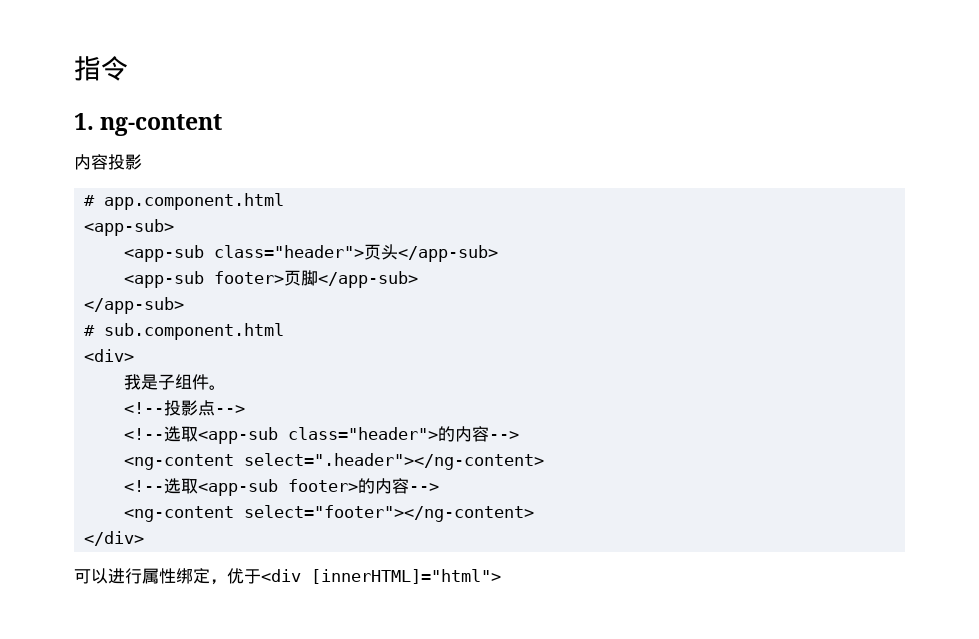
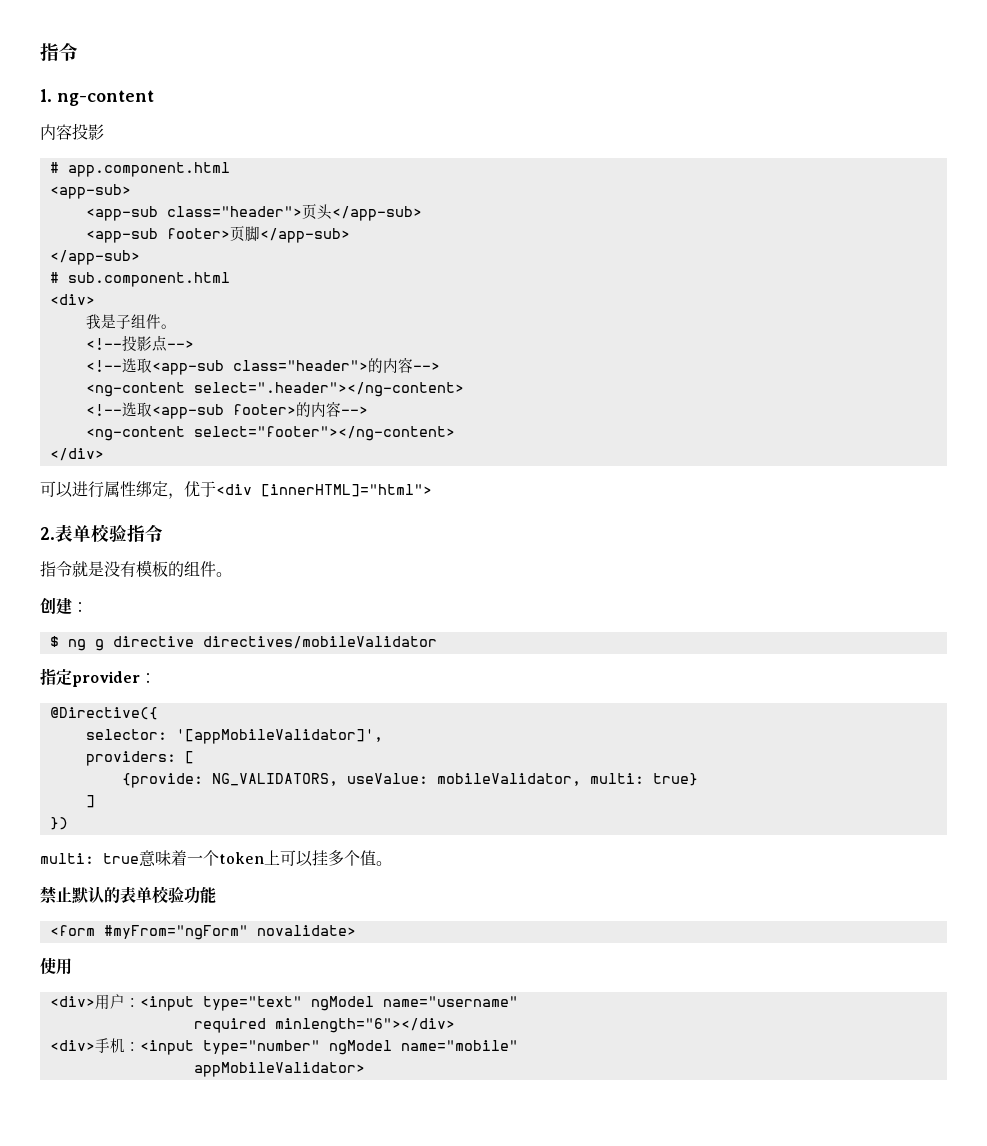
+ 2.表单校验指令
+ 指令就是没有模板的组件。
+ 创建：
+ $ ng g directive directives/mobileValidator
+ 指定provider：
+ @Directive({
+ selector: '[appMobileValidator]',
+ providers: [
+ {provide: NG_VALIDATORS, useValue: mobileValidator, multi: true}
+ ]
+ })
+ multi: true意味着一个token上可以挂多个值。
+ 禁止默认的表单校验功能
+ <form #myFrom="ngForm" novalidate>
+ 使用
+ <div>用户：<input type="text" ngModel name="username"
+ required minlength="6"></div>
+ <div>手机：<input type="number" ngModel name="mobile"
+ appMobileValidator>

